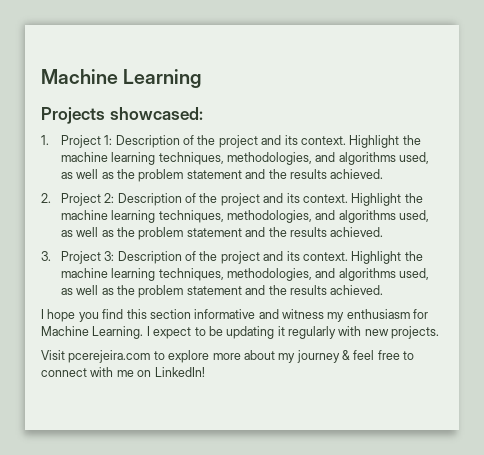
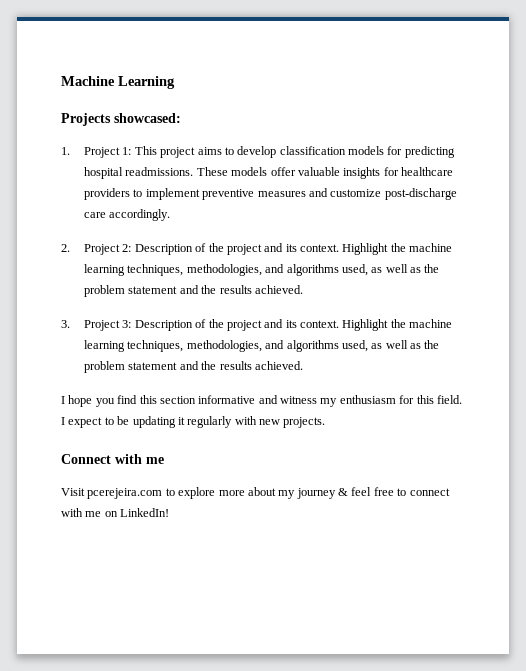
- 1. Project 1: Description of the project and its context. Highlight the machine learning techniques, methodologies, and algorithms used, as well as the problem statement and the results achieved.
+ 1. Project 1: This project aims to develop classification models for predicting hospital readmissions. These models offer valuable insights for healthcare providers to implement preventive measures and customize post-discharge care accordingly.
- I hope you find this section informative and witness my enthusiasm for Machine Learning.
+ I hope you find this section informative and witness my enthusiasm for this field.
+ Connect with me

